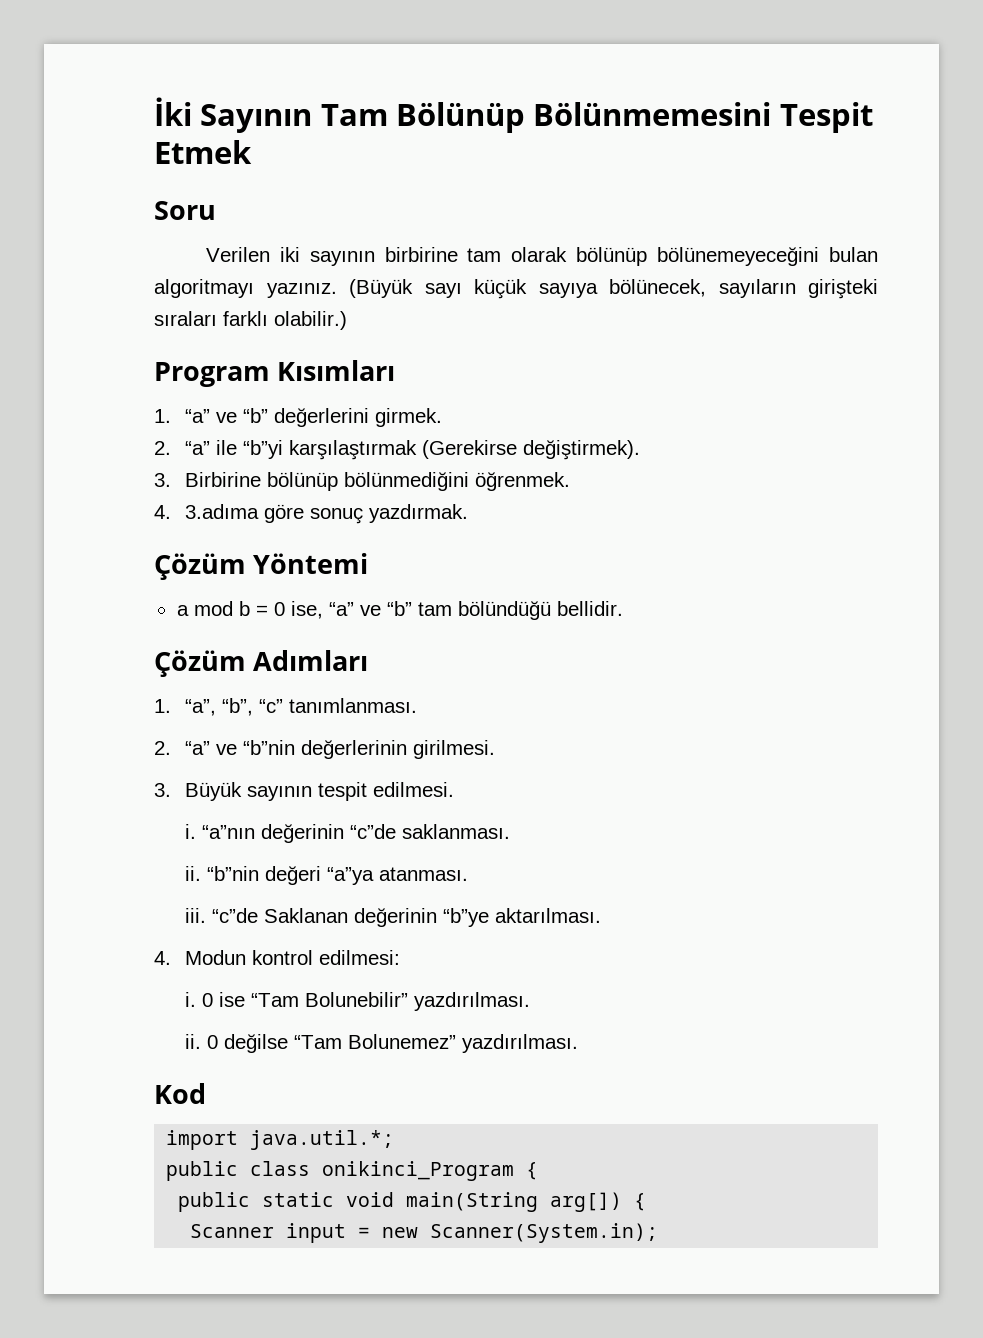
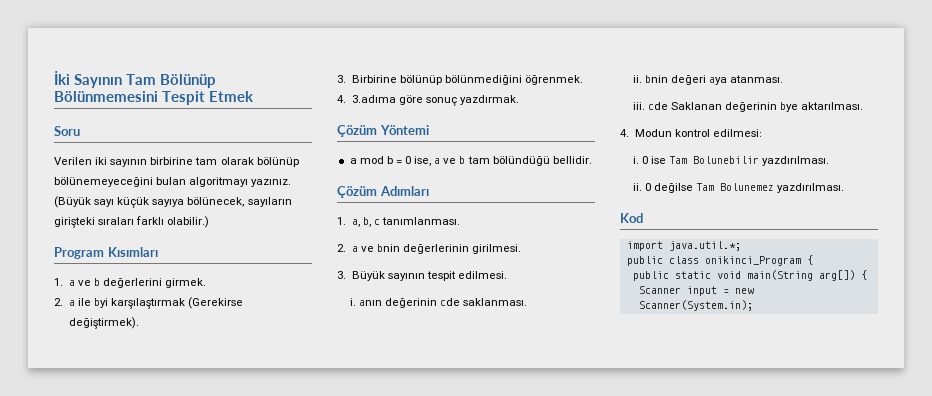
- 1. “a” ve “b” değerlerini girmek.
+ 1. a ve b değerlerini girmek.
- 2. “a” ile “b”yi karşılaştırmak (Gerekirse değiştirmek).
+ 2. a ile byi karşılaştırmak (Gerekirse değiştirmek).
- a mod b = 0 ise, “a” ve “b” tam bölündüğü bellidir.
+ a mod b = 0 ise, a ve b tam bölündüğü bellidir.
- 1. “a”, “b”, “c” tanımlanması.
+ 1. a, b, c tanımlanması.
- 2. “a” ve “b”nin değerlerinin girilmesi.
+ 2. a ve bnin değerlerinin girilmesi.
- i. “a”nın değerinin “c”de saklanması.
+ i. anın değerinin cde saklanması.
- ii. “b”nin değeri “a”ya atanması.
+ ii. bnin değeri aya atanması.
- iii. “c”de Saklanan değerinin “b”ye aktarılması.
+ iii. cde Saklanan değerinin bye aktarılması.
- 0 ise “Tam Bolunebilir” yazdırılması.
+ 0 ise Tam Bolunebilir yazdırılması.
- 0 değilse “Tam Bolunemez” yazdırılması.
+ 0 değilse Tam Bolunemez yazdırılması.

